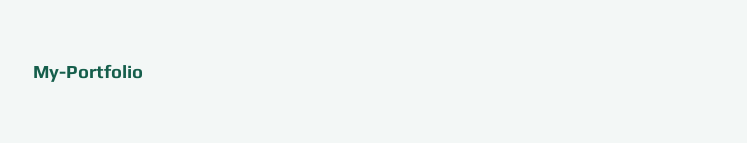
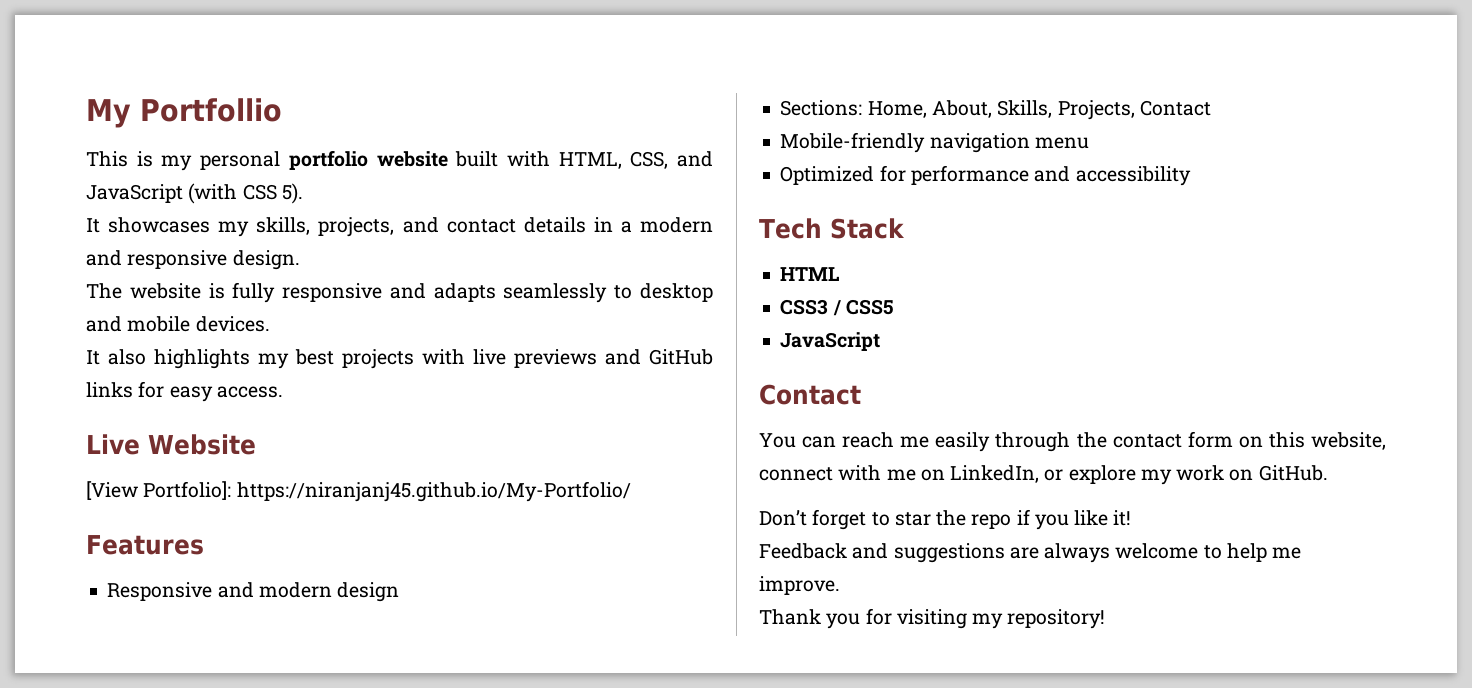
- My-Portfolio
+ My Portfollio
+ This is my personal portfolio website built with HTML, CSS, and JavaScript (with CSS 5).
+ It showcases my skills, projects, and contact details in a modern and responsive design.
+ The website is fully responsive and adapts seamlessly to desktop and mobile devices.
+ It also highlights my best projects with live previews and GitHub links for easy access.
+ Live Website
+ [View Portfolio]: https://niranjanj45.github.io/My-Portfolio/
+ Features
+ Responsive and modern design
+ Sections: Home, About, Skills, Projects, Contact
+ Mobile-friendly navigation menu
+ Optimized for performance and accessibility
+ Tech Stack
+ HTML
+ CSS3 / CSS5
+ JavaScript
+ Contact
+ You can reach me easily through the contact form on this website, connect with me on LinkedIn, or explore my work on GitHub.
+ Don’t forget to star the repo if you like it!
+ Feedback and suggestions are always welcome to help me improve.
+ Thank you for visiting my repository!

